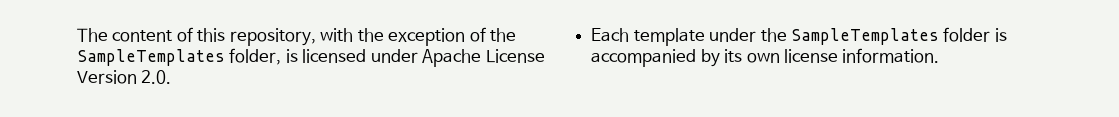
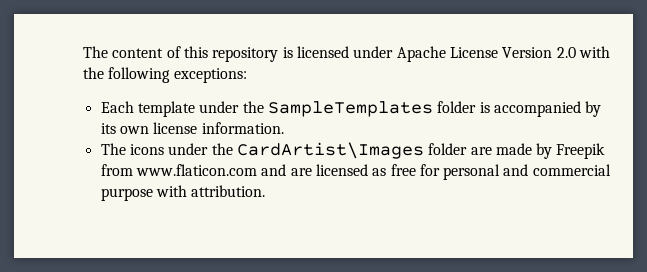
- The content of this repository, with the exception of the SampleTemplates folder, is licensed under Apache License Version 2.0.
+ The content of this repository is licensed under Apache License Version 2.0 with the following exceptions:
+ The icons under the CardArtist\Images folder are made by Freepik from www.flaticon.com and are licensed as free for personal and commercial purpose with attribution.

